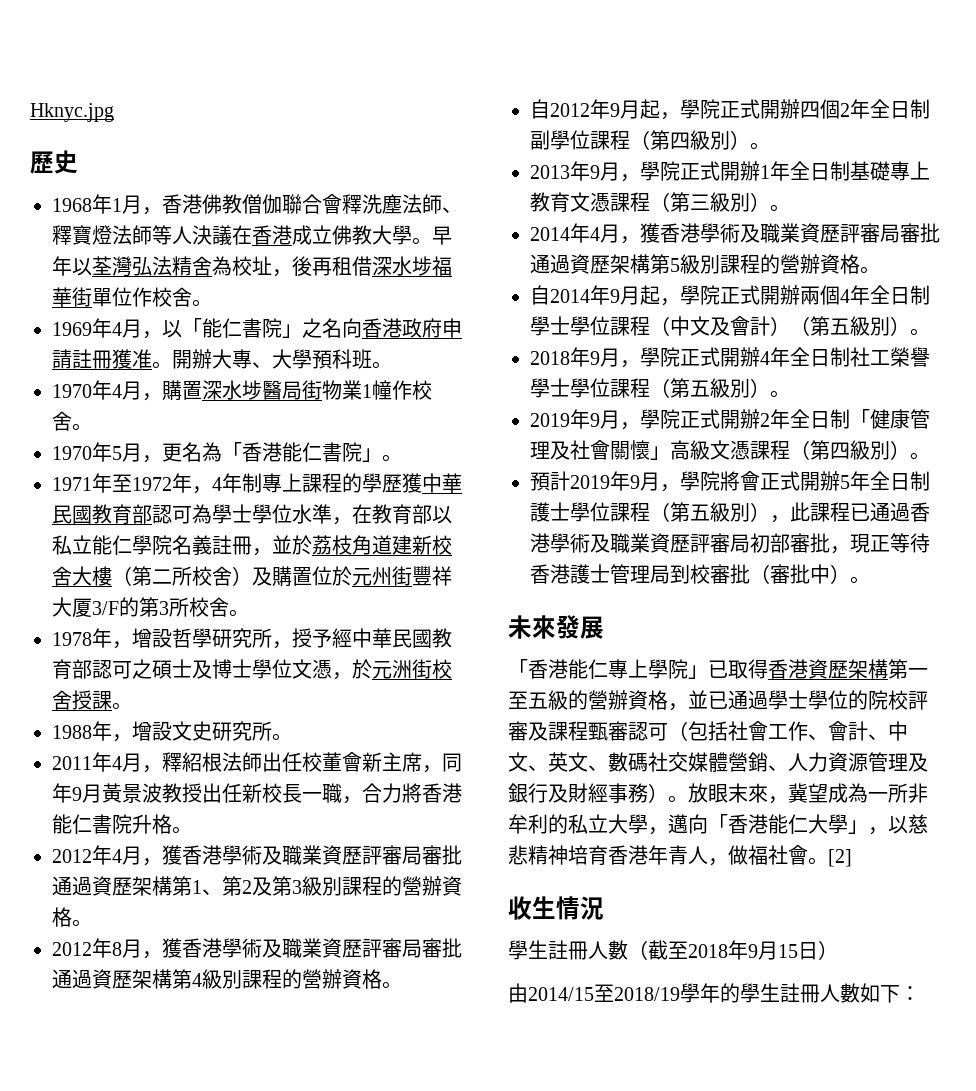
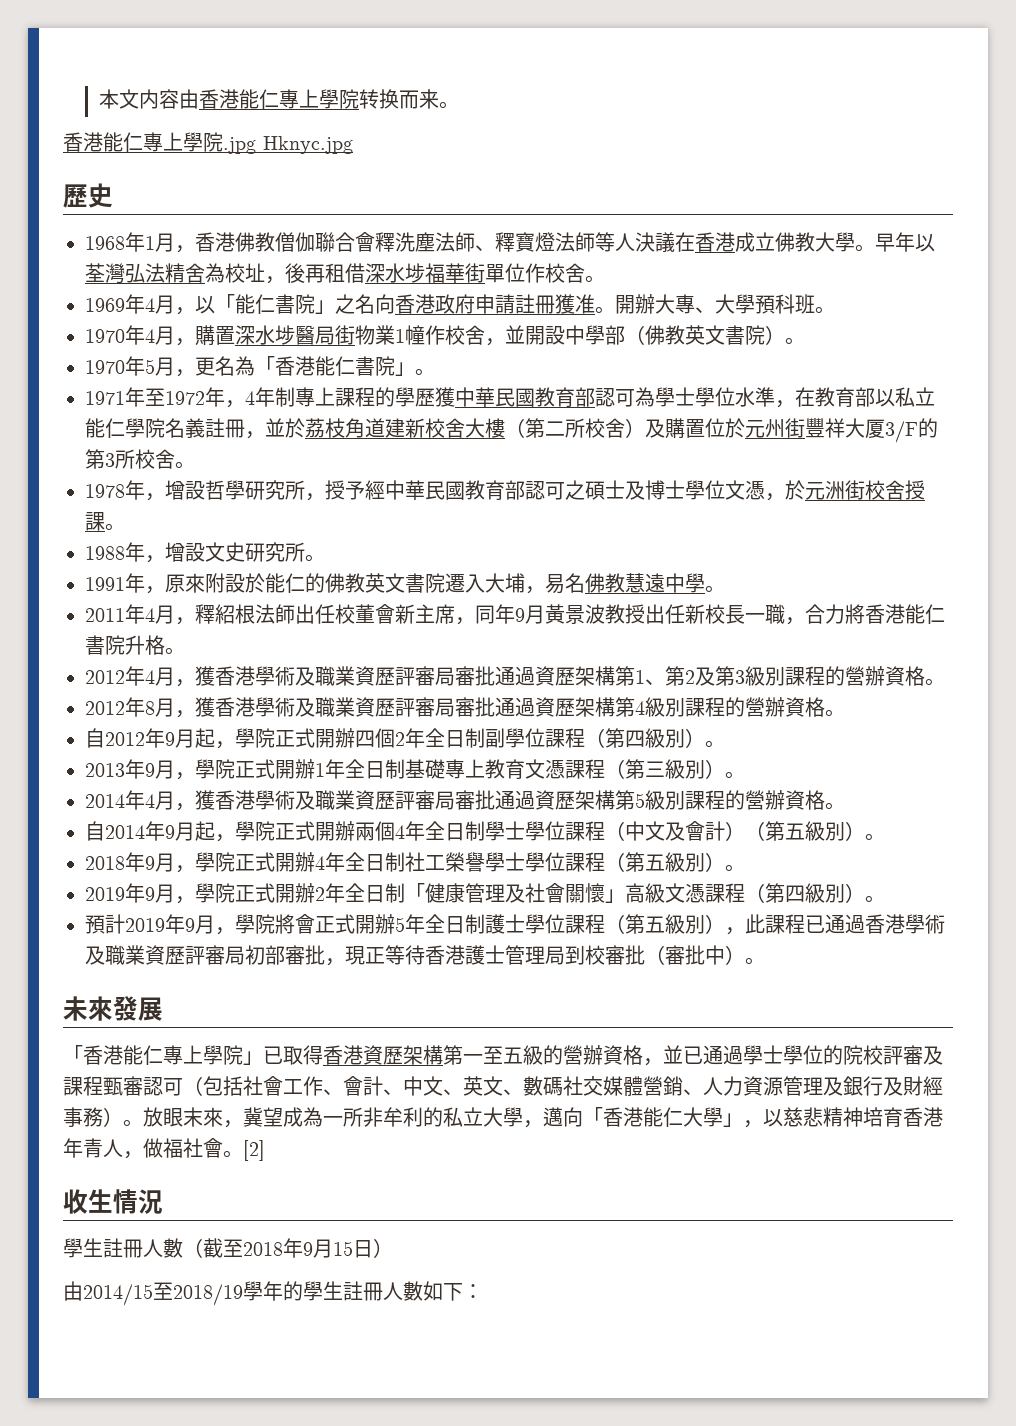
- Hknyc.jpg
+ 本文内容由香港能仁專上學院转换而来。
+ 香港能仁專上學院.jpg Hknyc.jpg
- 1970年4月，購置深水埗醫局街物業1幢作校舍。
+ 1970年4月，購置深水埗醫局街物業1幢作校舍，並開設中學部（佛教英文書院）。
+ 1991年，原來附設於能仁的佛教英文書院遷入大埔，易名佛教慧遠中學。

